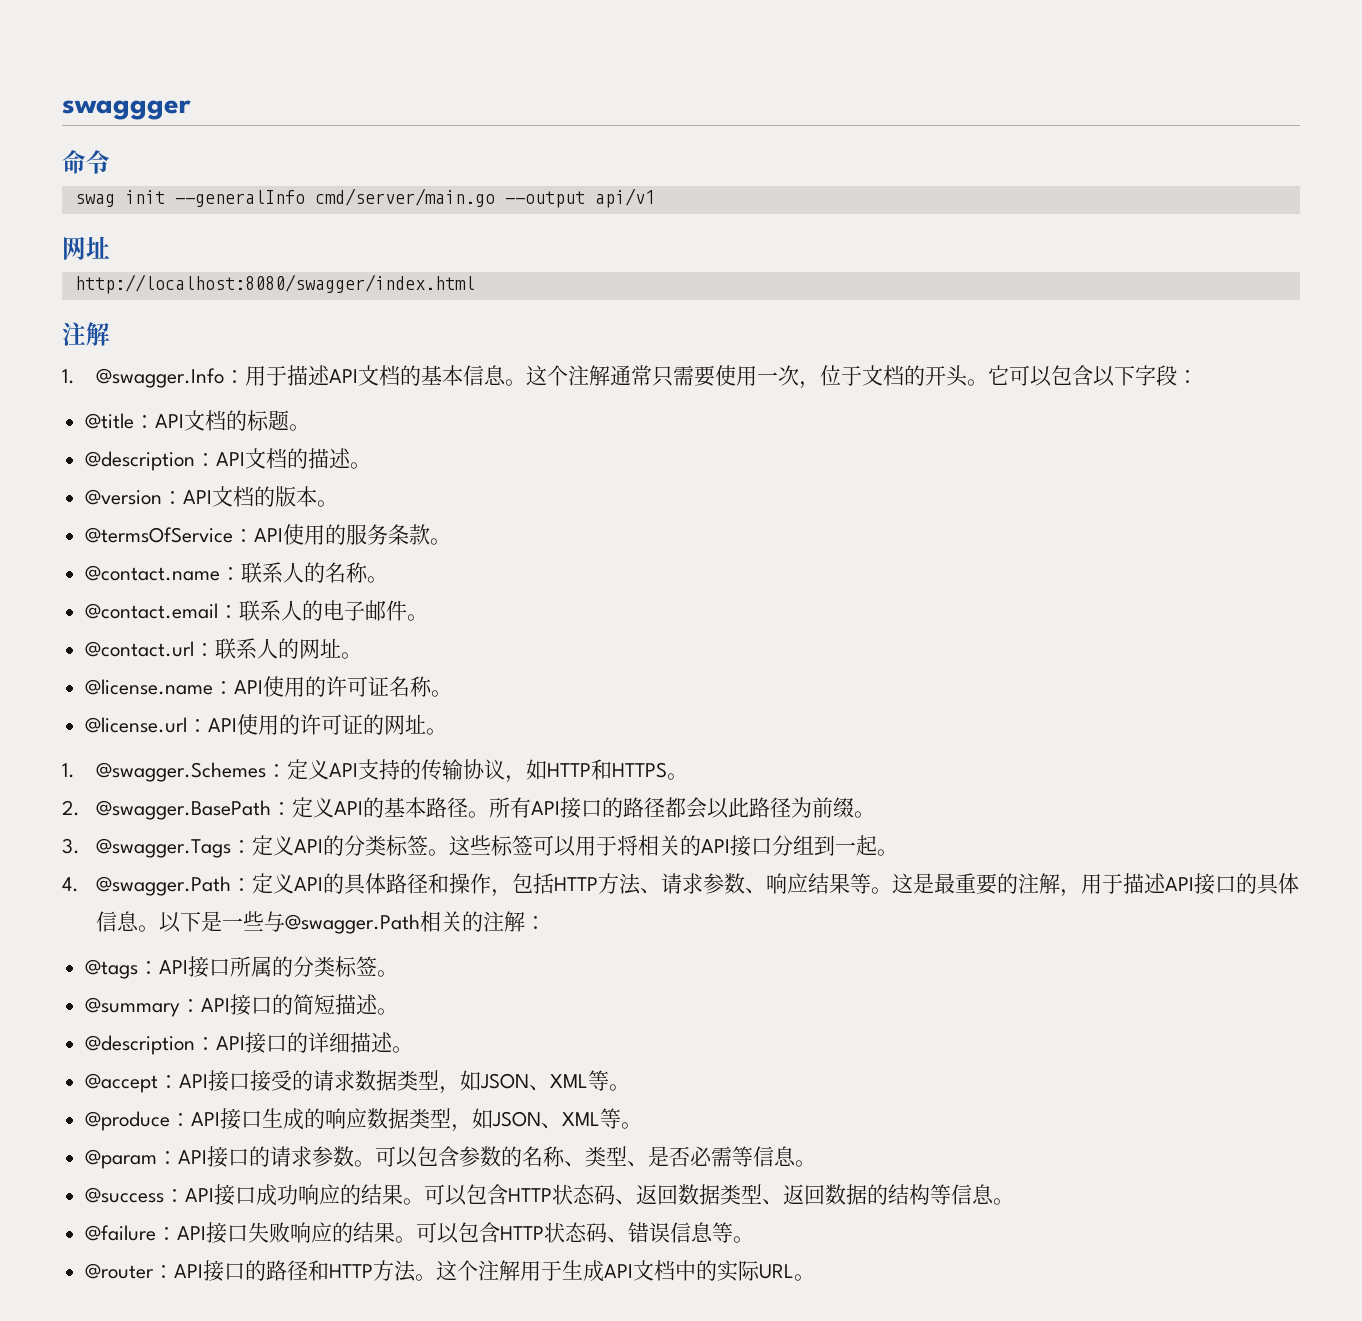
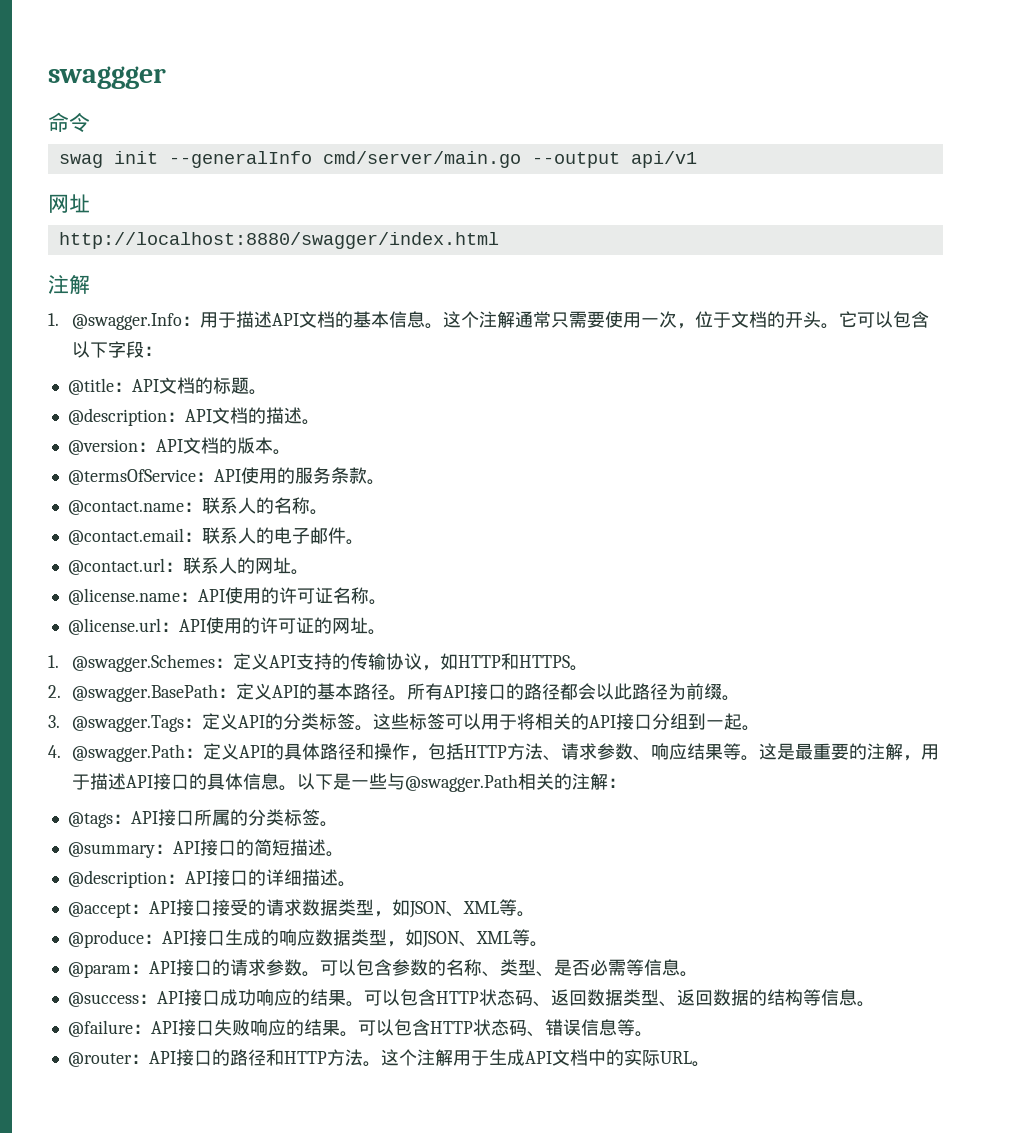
- http://localhost:8080/swagger/index.html
+ http://localhost:8880/swagger/index.html

